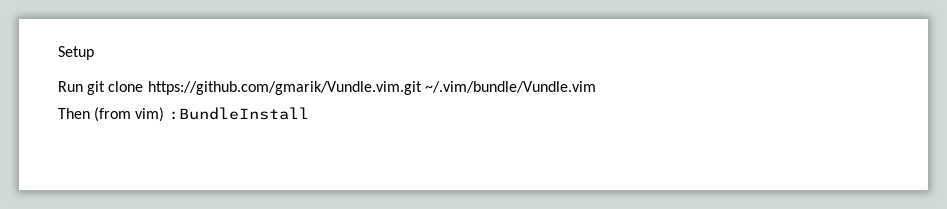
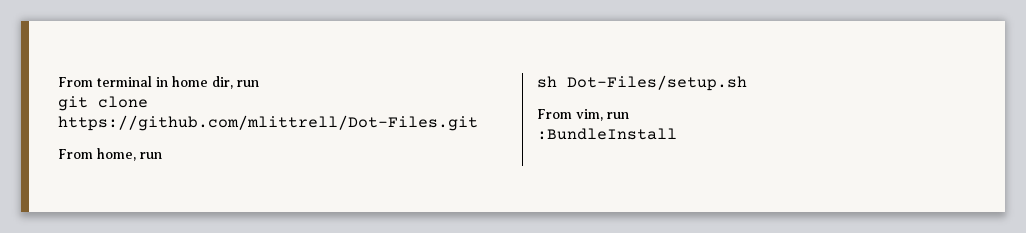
- Setup
- Run git clone https://github.com/gmarik/Vundle.vim.git ~/.vim/bundle/Vundle.vim
- Then (from vim) :BundleInstall
+ From terminal in home dir, run
+ git clone https://github.com/mlittrell/Dot-Files.git
+ From home, run
+ sh Dot-Files/setup.sh
+ From vim, run
+ :BundleInstall

